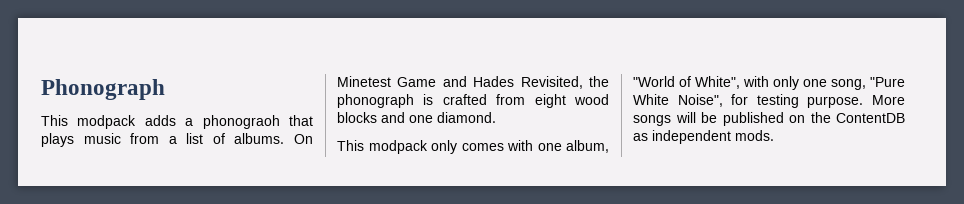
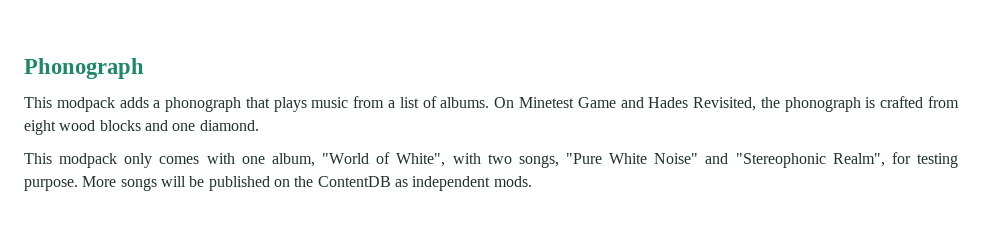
- This modpack adds a phonograoh that plays music from a list of albums.
+ This modpack adds a phonograph that plays music from a list of albums.
- This modpack only comes with one album, "World of White", with only one song, "Pure White Noise", for testing purpose.
+ This modpack only comes with one album, "World of White", with two songs, "Pure White Noise" and "Stereophonic Realm", for testing purpose.

